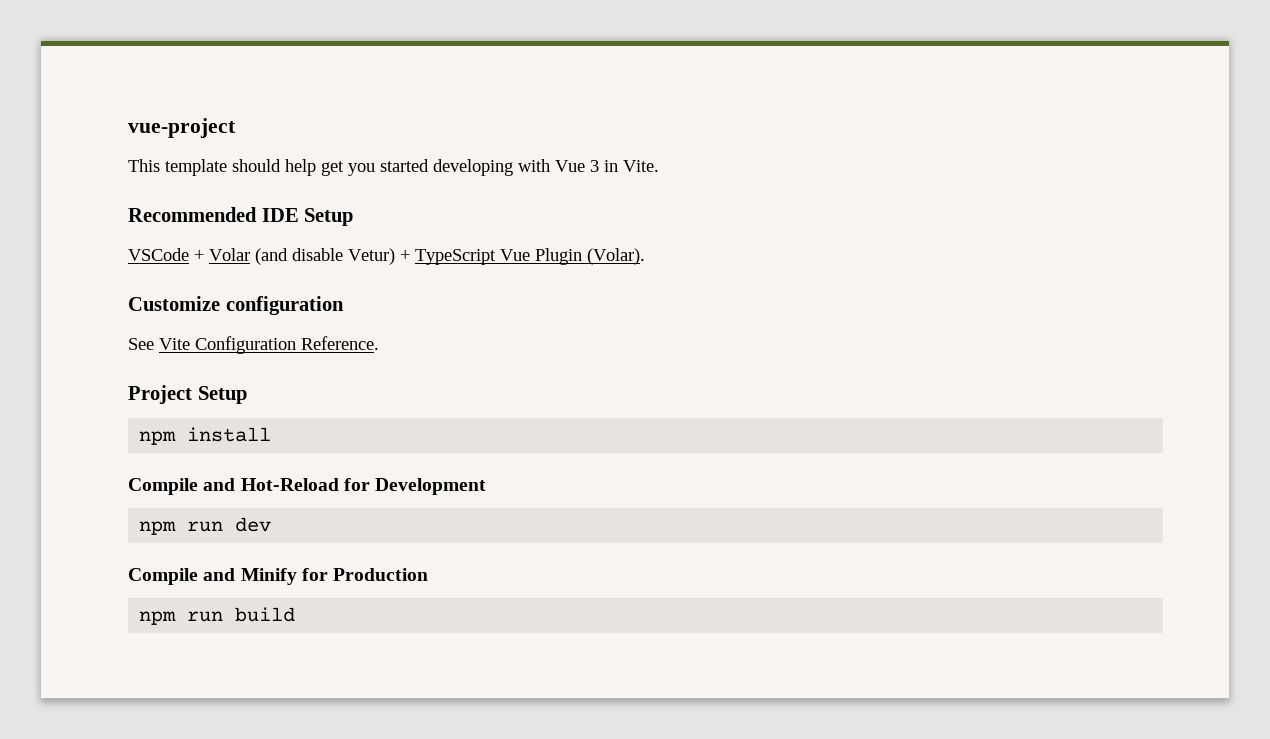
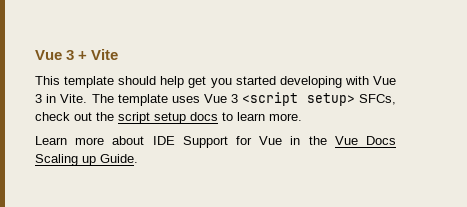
- vue-project
+ Vue 3 + Vite
- This template should help get you started developing with Vue 3 in Vite.
- Recommended IDE Setup
- VSCode + Volar (and disable Vetur) + TypeScript Vue Plugin (Volar).
- Customize configuration
- See Vite Configuration Reference.
- Project Setup
- npm install
- Compile and Hot-Reload for Development
- npm run dev
- Compile and Minify for Production
- npm run build
+ This template should help get you started developing with Vue 3 in Vite. The template uses Vue 3 <script setup> SFCs, check out the script setup docs to learn more.
+ Learn more about IDE Support for Vue in the Vue Docs Scaling up Guide.

